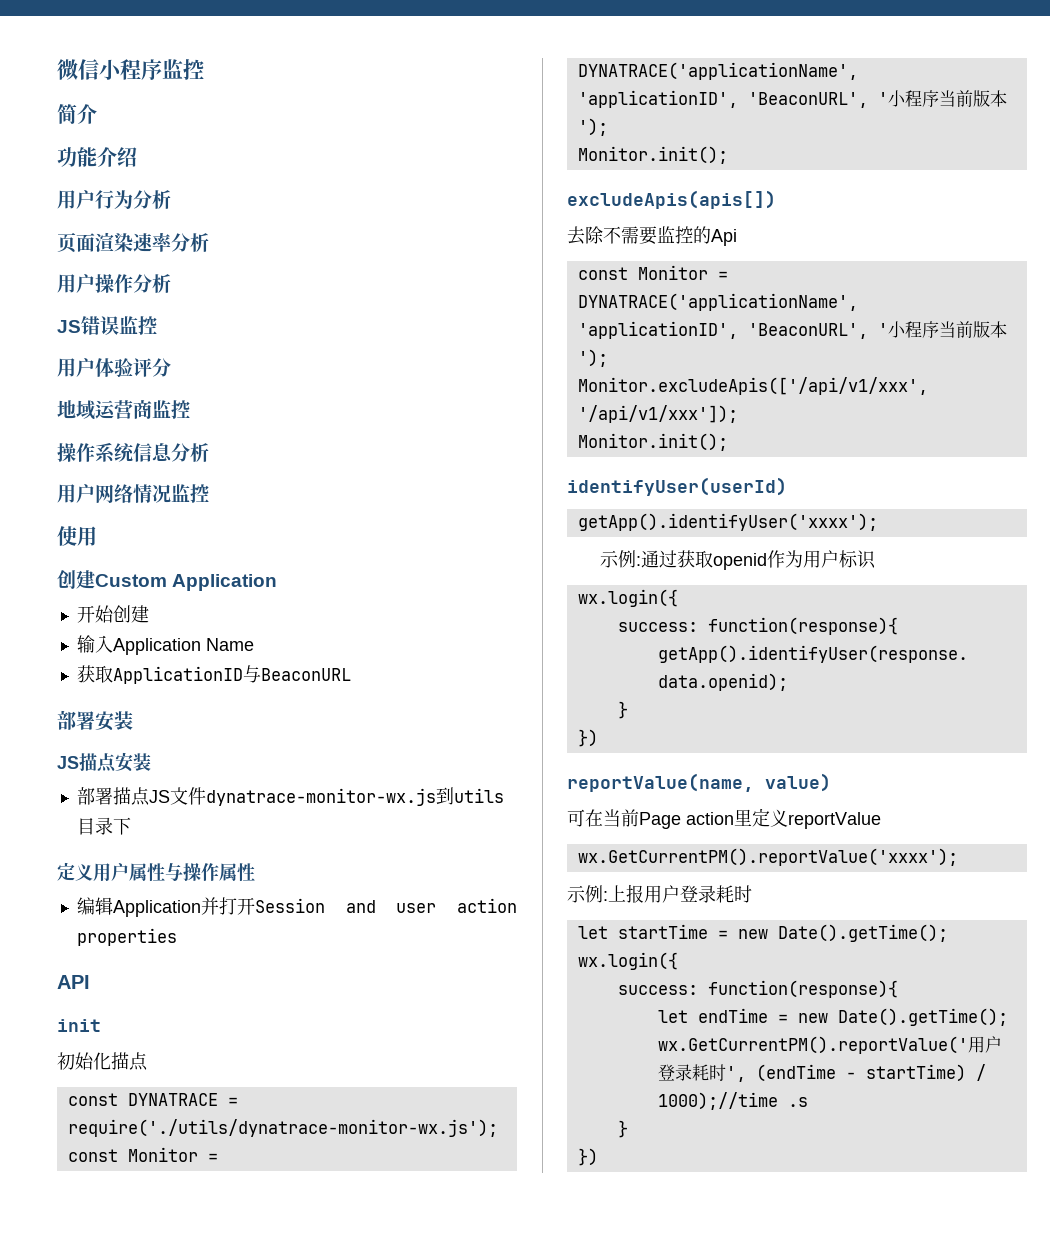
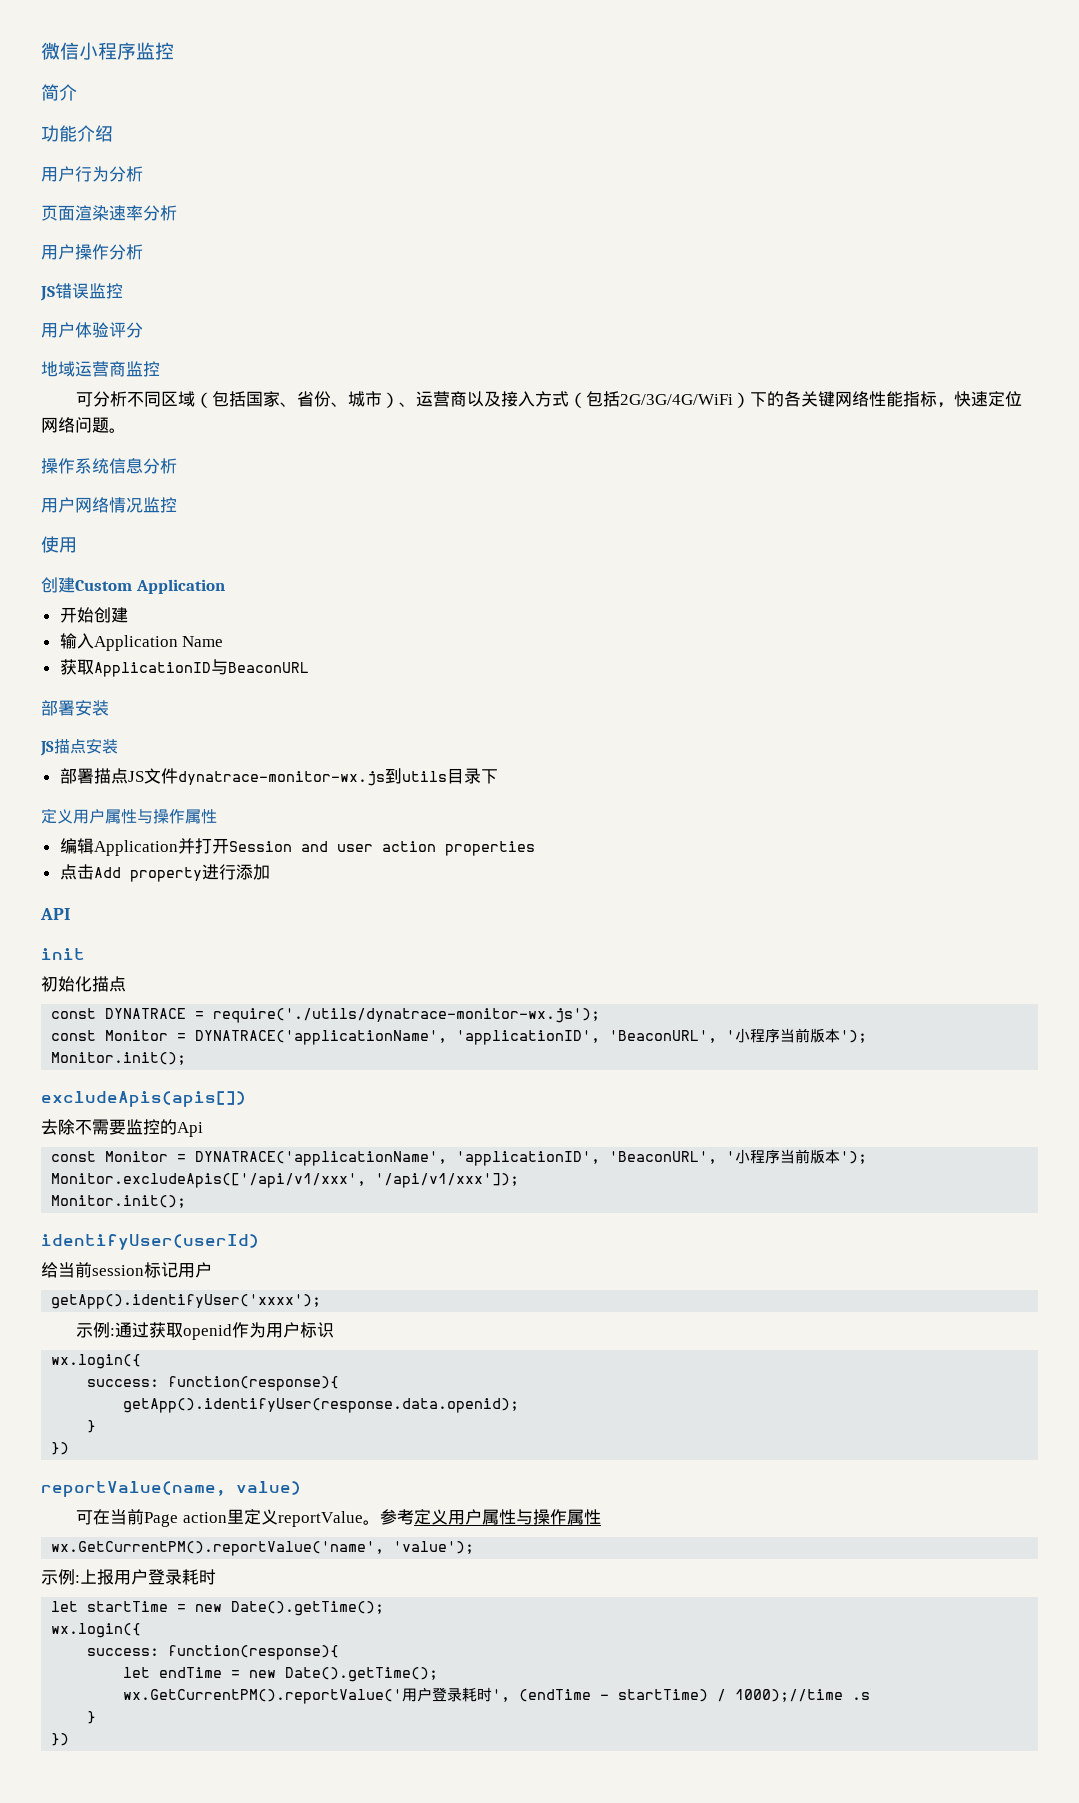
+ 可分析不同区域（包括国家、省份、城市）、运营商以及接入方式（包括2G/3G/4G/WiFi）下的各关键网络性能指标，快速定位网络问题。
+ 点击Add property进行添加
+ 给当前session标记用户
- 可在当前Page action里定义reportValue
- wx.GetCurrentPM().reportValue('xxxx');
+ 可在当前Page action里定义reportValue。参考定义用户属性与操作属性
+ wx.GetCurrentPM().reportValue('name', 'value');

